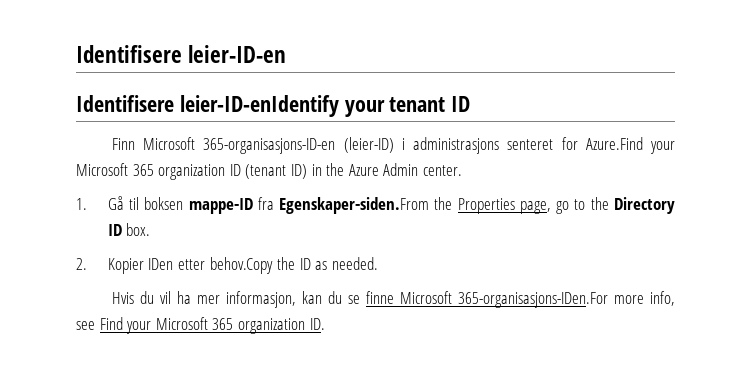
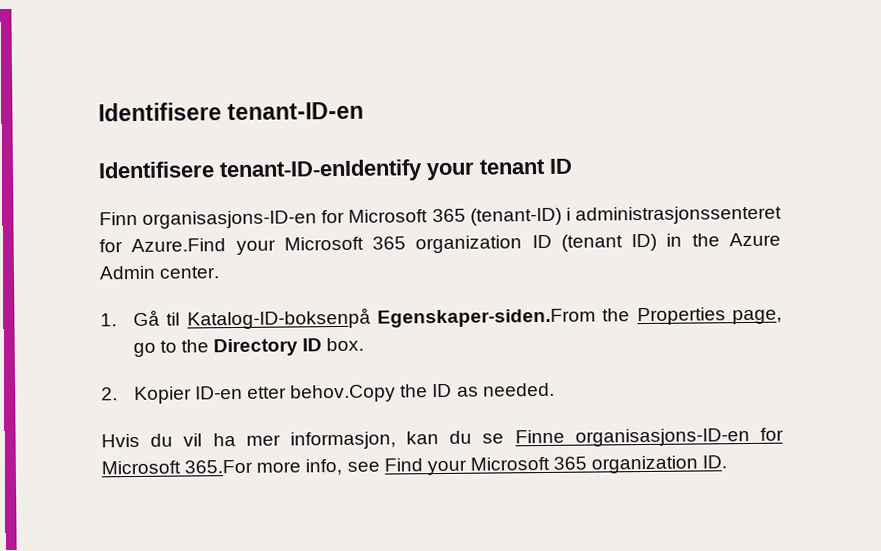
- Identifisere leier-ID-en
- Identifisere leier-ID-enIdentify your tenant ID
+ Identifisere tenant-ID-en
+ Identifisere tenant-ID-enIdentify your tenant ID
- Finn Microsoft 365-organisasjons-ID-en (leier-ID) i administrasjons senteret for Azure.Find your Microsoft 365 organization ID (tenant ID) in the Azure Admin center.
+ Finn organisasjons-ID-en for Microsoft 365 (tenant-ID) i administrasjonssenteret for Azure.Find your Microsoft 365 organization ID (tenant ID) in the Azure Admin center.
- 1. Gå til boksen mappe-ID fra Egenskaper-siden.From the Properties page, go to the Directory ID box.
+ 1. Gå til Katalog-ID-boksenpå Egenskaper-siden.From the Properties page, go to the Directory ID box.
- 2. Kopier IDen etter behov.Copy the ID as needed.
+ 2. Kopier ID-en etter behov.Copy the ID as needed.
- Hvis du vil ha mer informasjon, kan du se finne Microsoft 365-organisasjons-IDen.For more info, see Find your Microsoft 365 organization ID.
+ Hvis du vil ha mer informasjon, kan du se Finne organisasjons-ID-en for Microsoft 365.For more info, see Find your Microsoft 365 organization ID.

